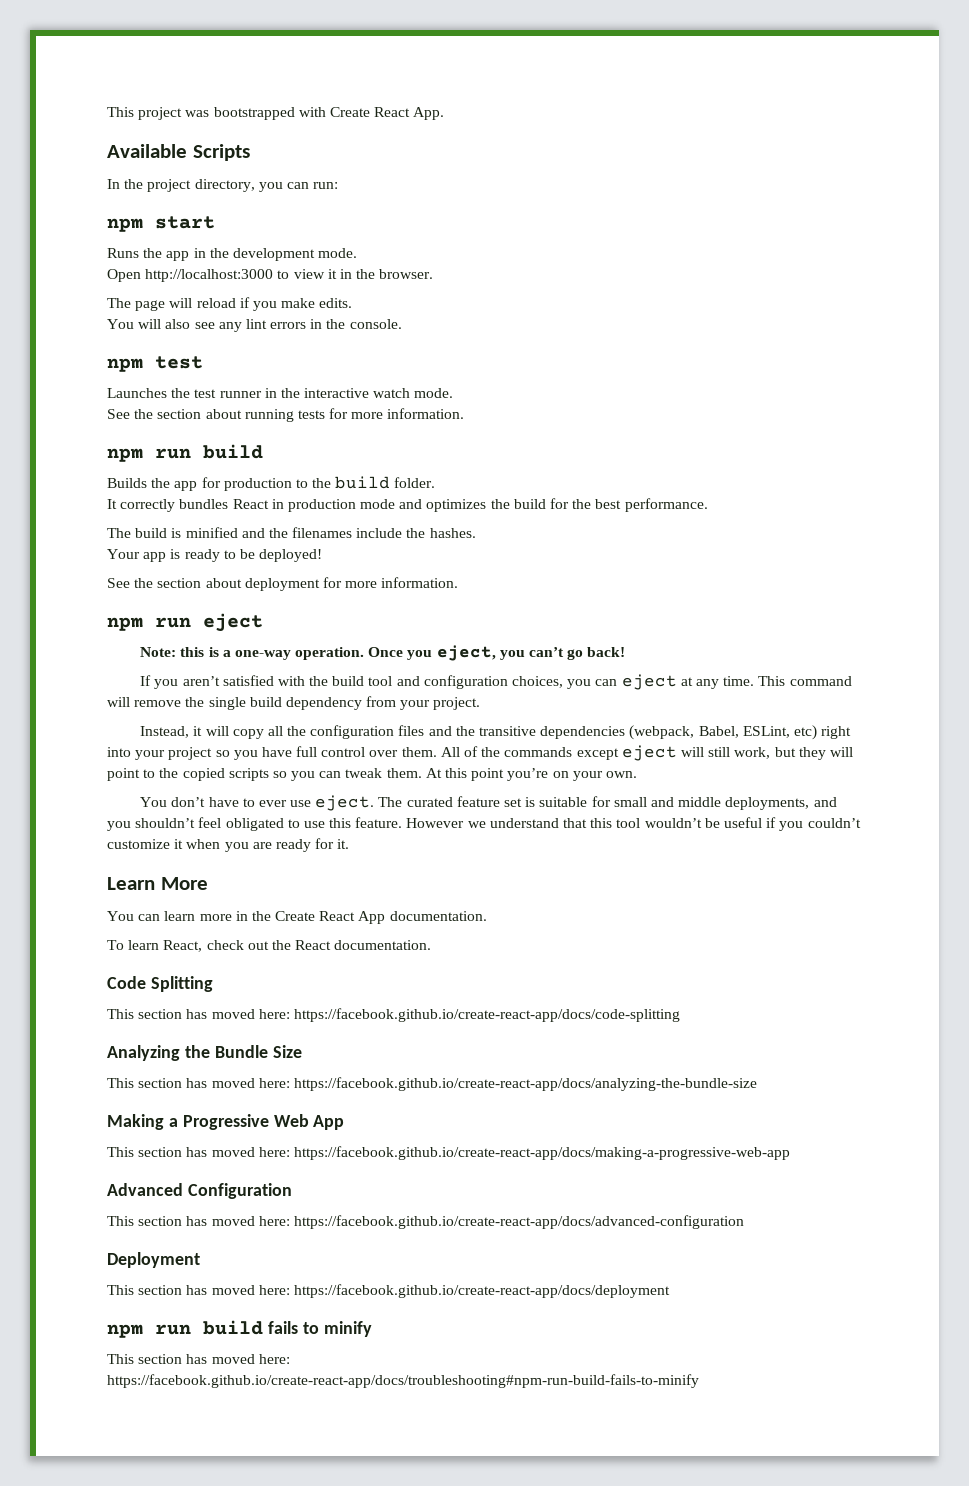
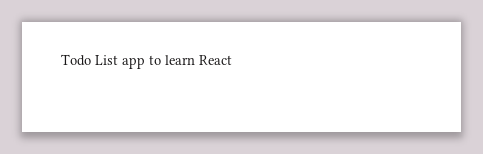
- This project was bootstrapped with Create React App.
- Available Scripts
- In the project directory, you can run:
- npm start
- Runs the app in the development mode.
- Open http://localhost:3000 to view it in the browser.
- The page will reload if you make edits.
- You will also see any lint errors in the console.
- npm test
- Launches the test runner in the interactive watch mode.
- See the section about running tests for more information.
- npm run build
- Builds the app for production to the build folder.
- It correctly bundles React in production mode and optimizes the build for the best performance.
- The build is minified and the filenames include the hashes.
- Your app is ready to be deployed!
- See the section about deployment for more information.
- npm run eject
- Note: this is a one-way operation. Once you eject, you can’t go back!
- If you aren’t satisfied with the build tool and configuration choices, you can eject at any time. This command will remove the single build dependency from your project.
- Instead, it will copy all the configuration files and the transitive dependencies (webpack, Babel, ESLint, etc) right into your project so you have full control over them. All of the commands except eject will still work, but they will point to the copied scripts so you can tweak them. At this point you’re on your own.
- You don’t have to ever use eject. The curated feature set is suitable for small and middle deployments, and you shouldn’t feel obligated to use this feature. However we understand that this tool wouldn’t be useful if you couldn’t customize it when you are ready for it.
- Learn More
- You can learn more in the Create React App documentation.
- To learn React, check out the React documentation.
- Code Splitting
- This section has moved here: https://facebook.github.io/create-react-app/docs/code-splitting
- Analyzing the Bundle Size
- This section has moved here: https://facebook.github.io/create-react-app/docs/analyzing-the-bundle-size
- Making a Progressive Web App
- This section has moved here: https://facebook.github.io/create-react-app/docs/making-a-progressive-web-app
- Advanced Configuration
- This section has moved here: https://facebook.github.io/create-react-app/docs/advanced-configuration
- Deployment
- This section has moved here: https://facebook.github.io/create-react-app/docs/deployment
- npm run build fails to minify
- This section has moved here: https://facebook.github.io/create-react-app/docs/troubleshooting#npm-run-build-fails-to-minify
+ Todo List app to learn React

